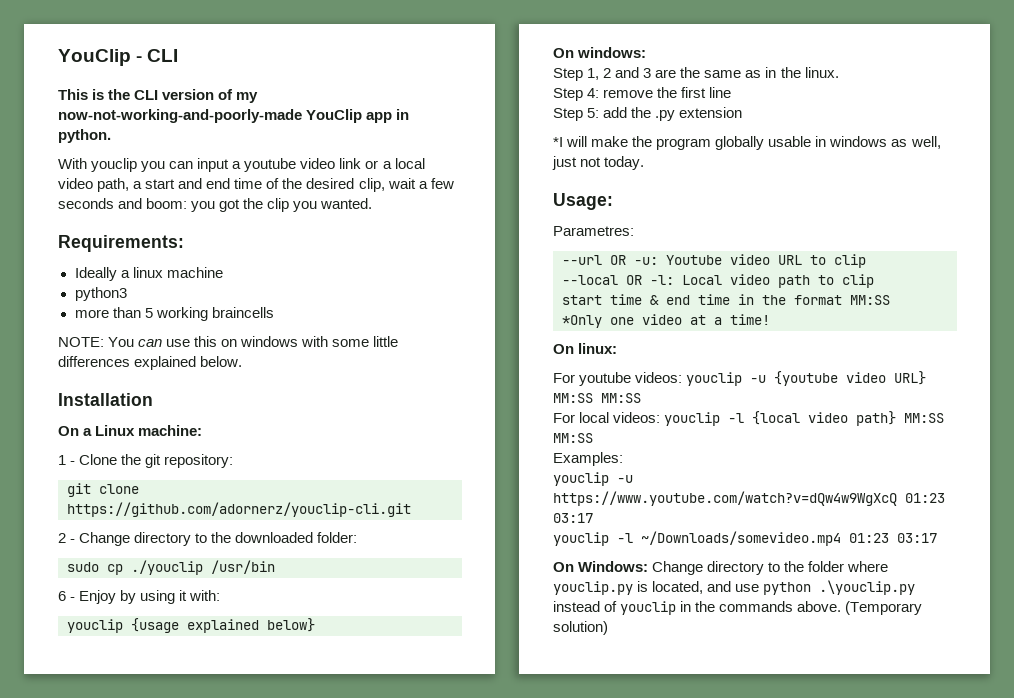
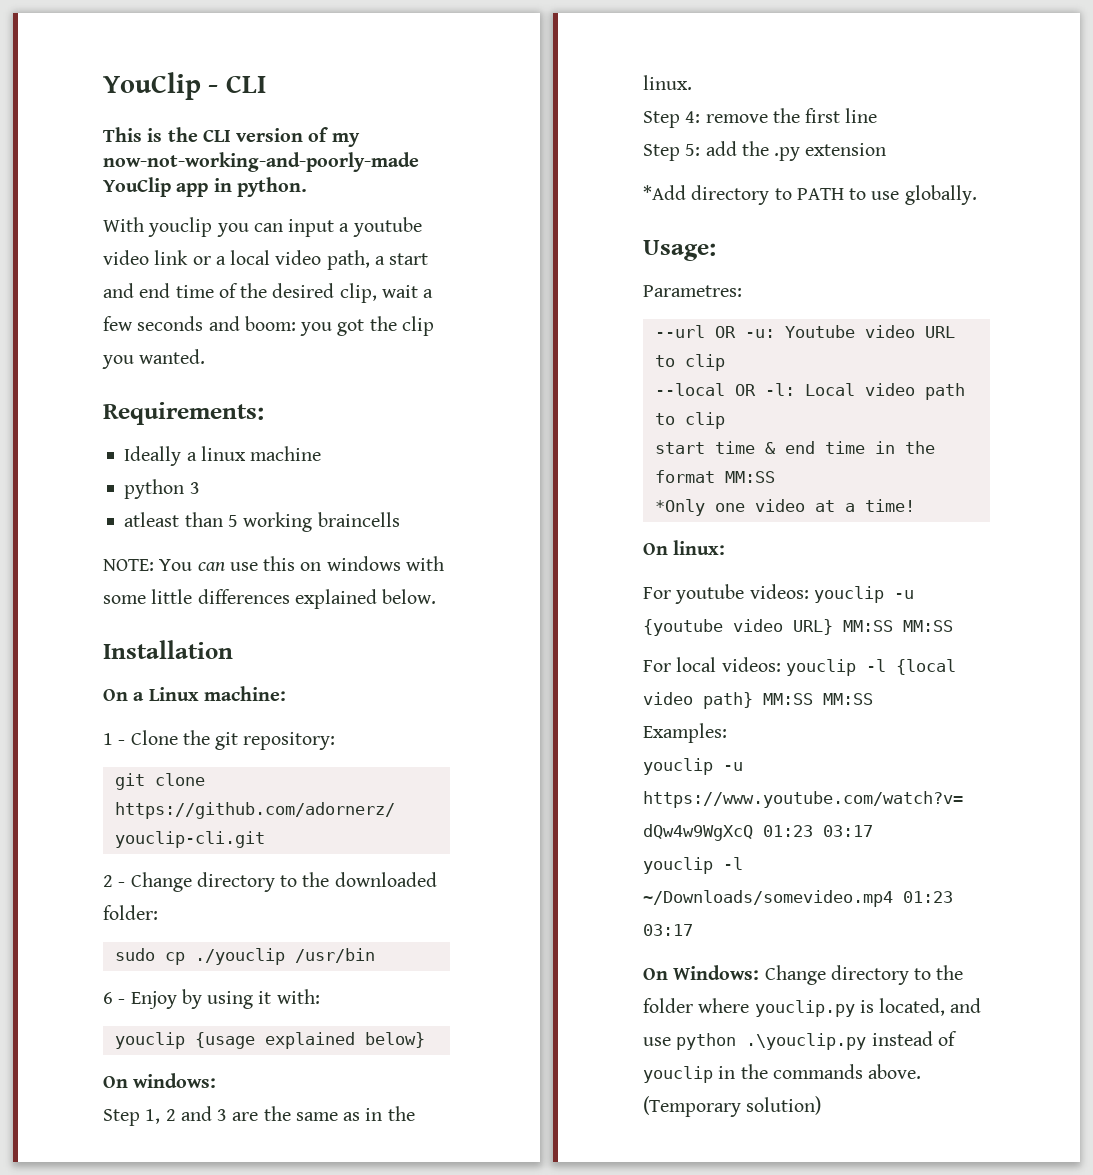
- python3
- more than 5 working braincells
+ python 3
+ atleast than 5 working braincells
- *I will make the program globally usable in windows as well, just not today.
+ *Add directory to PATH to use globally.

